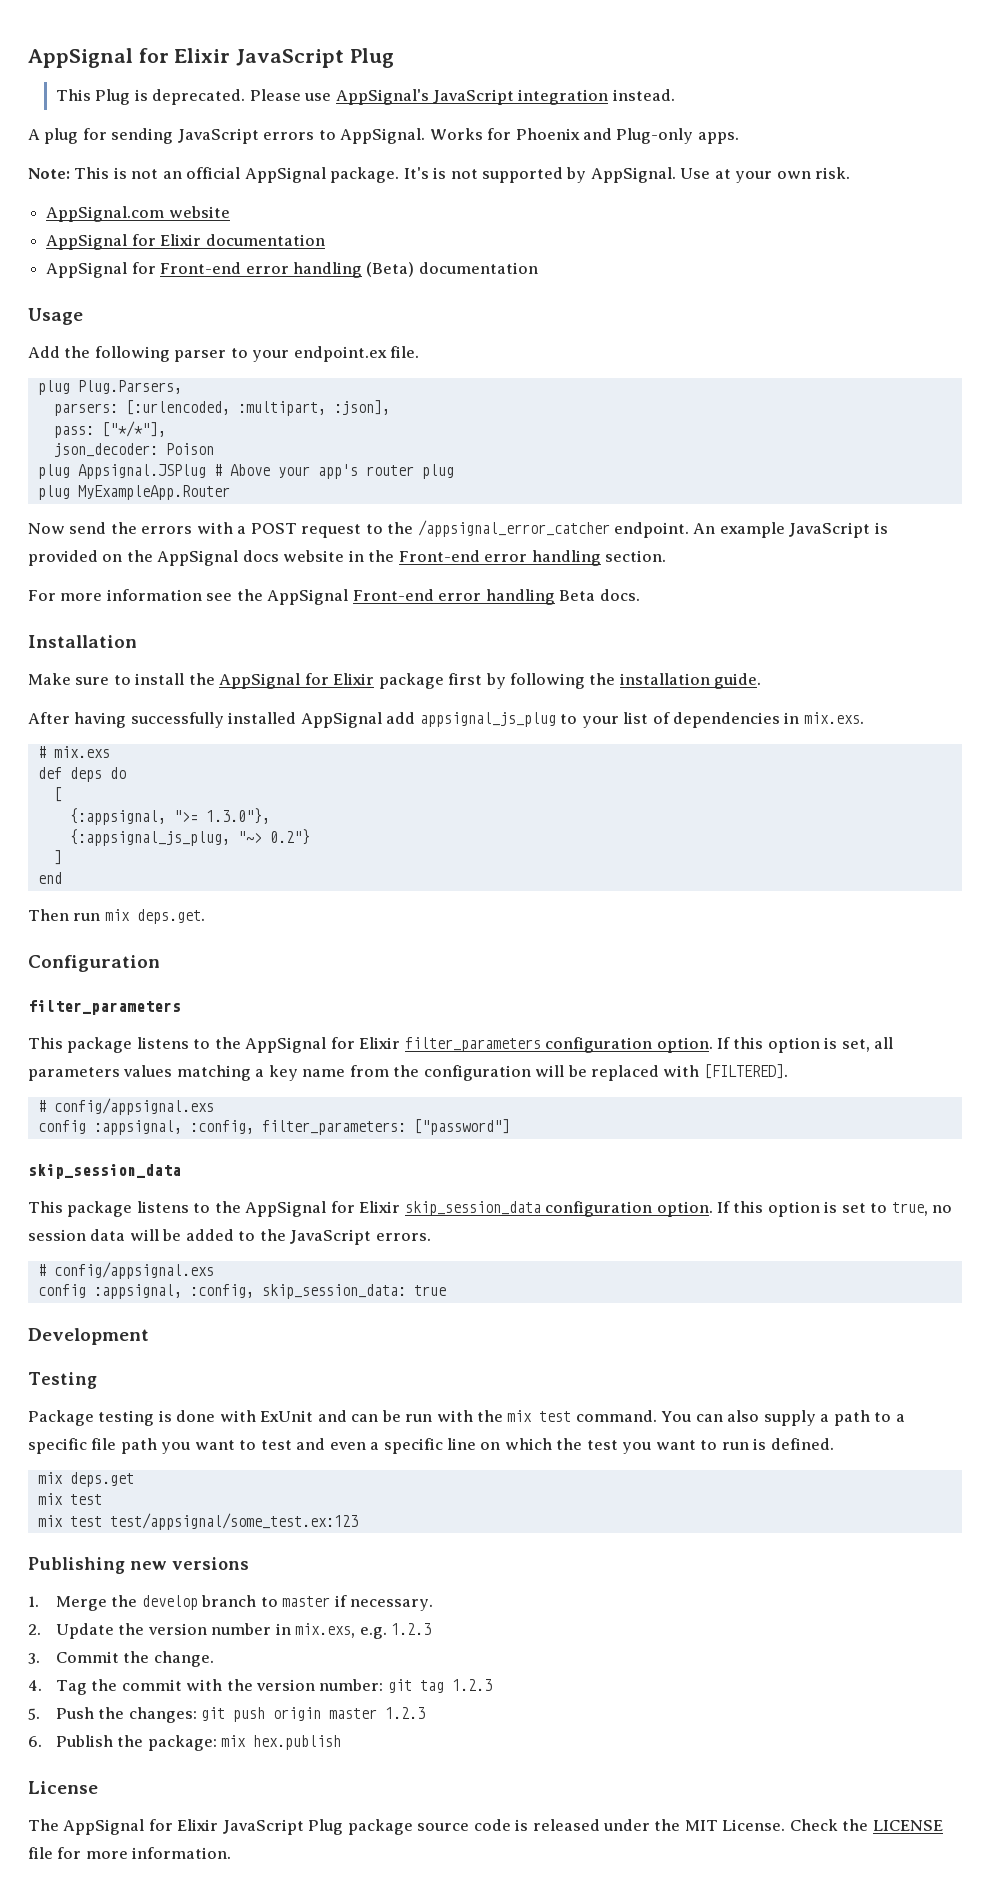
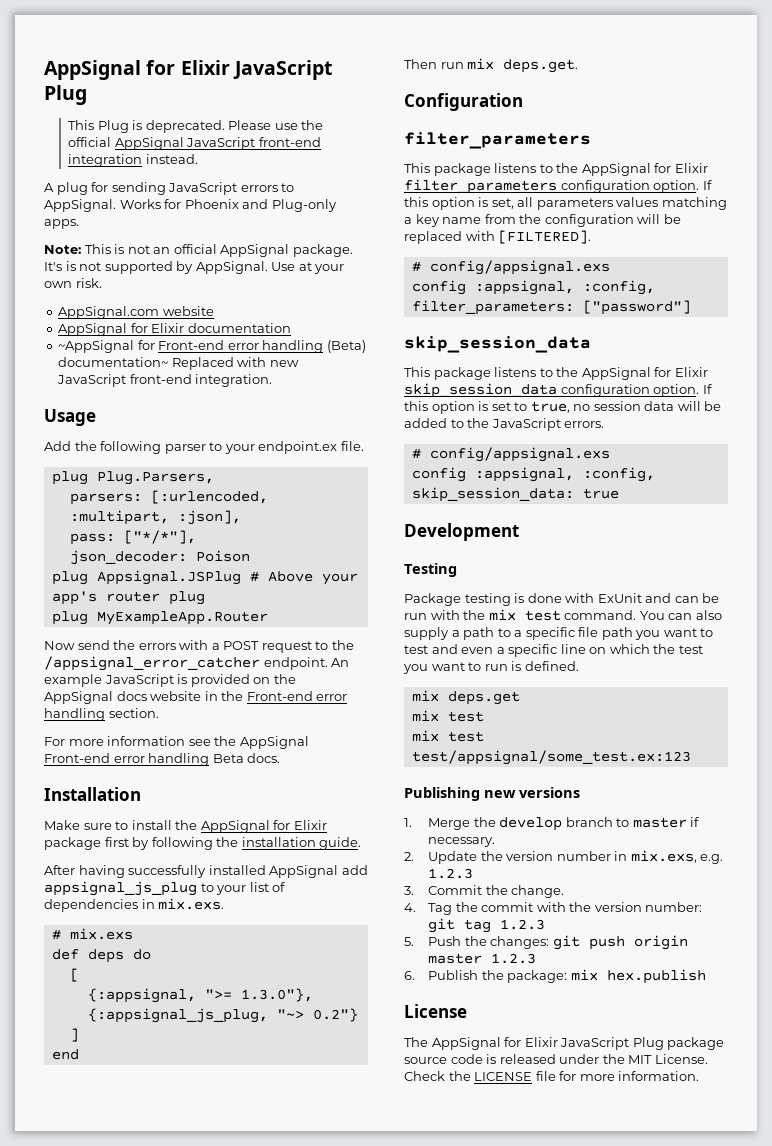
- Please use AppSignal's JavaScript integration instead.
+ Please use the official AppSignal JavaScript front-end integration instead.
- AppSignal for Front-end error handling (Beta) documentation
+ ~AppSignal for Front-end error handling (Beta) documentation~ Replaced with new JavaScript front-end integration.

